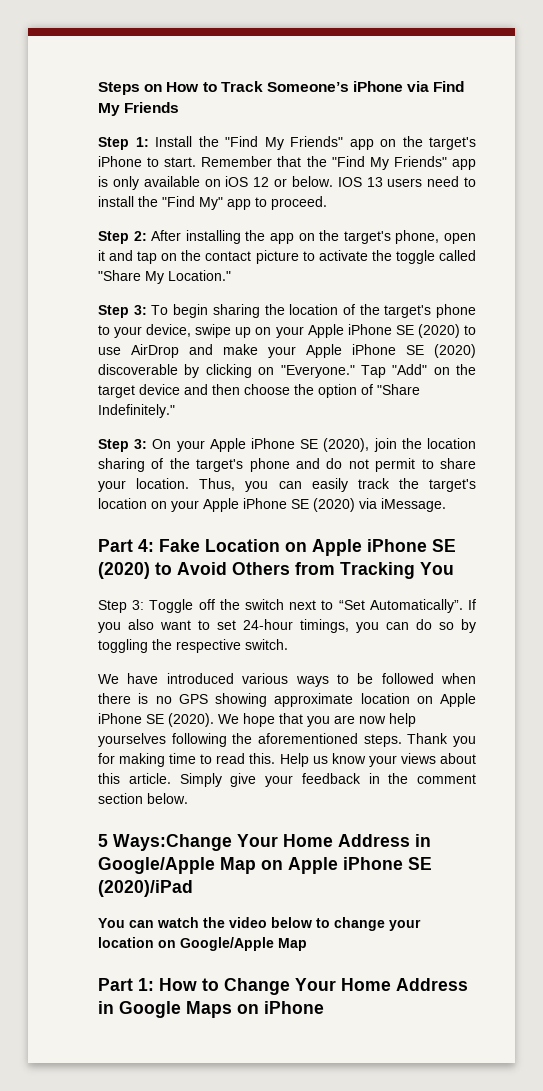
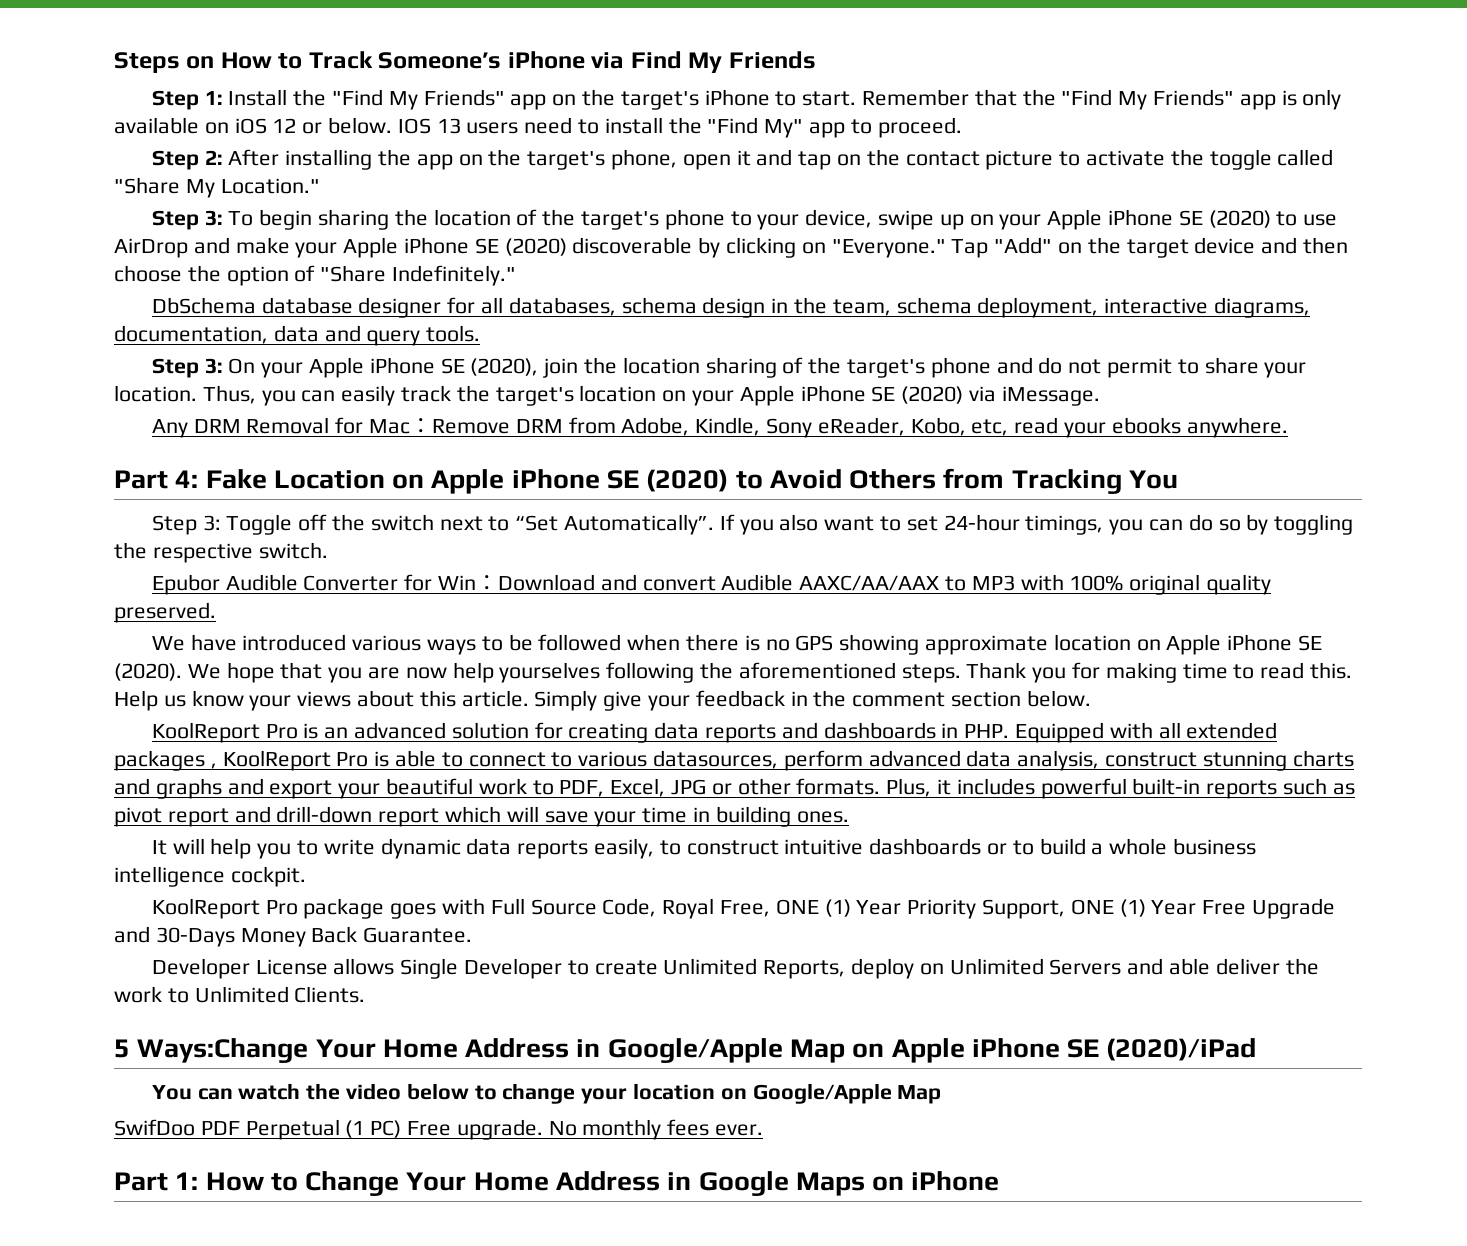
+ DbSchema database designer for all databases, schema design in the team, schema deployment, interactive diagrams, documentation, data and query tools.
+ Any DRM Removal for Mac：Remove DRM from Adobe, Kindle, Sony eReader, Kobo, etc, read your ebooks anywhere.
+ Epubor Audible Converter for Win：Download and convert Audible AAXC/AA/AAX to MP3 with 100% original quality preserved.
+ KoolReport Pro is an advanced solution for creating data reports and dashboards in PHP. Equipped with all extended packages , KoolReport Pro is able to connect to various datasources, perform advanced data analysis, construct stunning charts and graphs and export your beautiful work to PDF, Excel, JPG or other formats. Plus, it includes powerful built-in reports such as pivot report and drill-down report which will save your time in building ones.
+ It will help you to write dynamic data reports easily, to construct intuitive dashboards or to build a whole business intelligence cockpit.
+ KoolReport Pro package goes with Full Source Code, Royal Free, ONE (1) Year Priority Support, ONE (1) Year Free Upgrade and 30-Days Money Back Guarantee.
+ Developer License allows Single Developer to create Unlimited Reports, deploy on Unlimited Servers and able deliver the work to Unlimited Clients.
+ SwifDoo PDF Perpetual (1 PC) Free upgrade. No monthly fees ever.

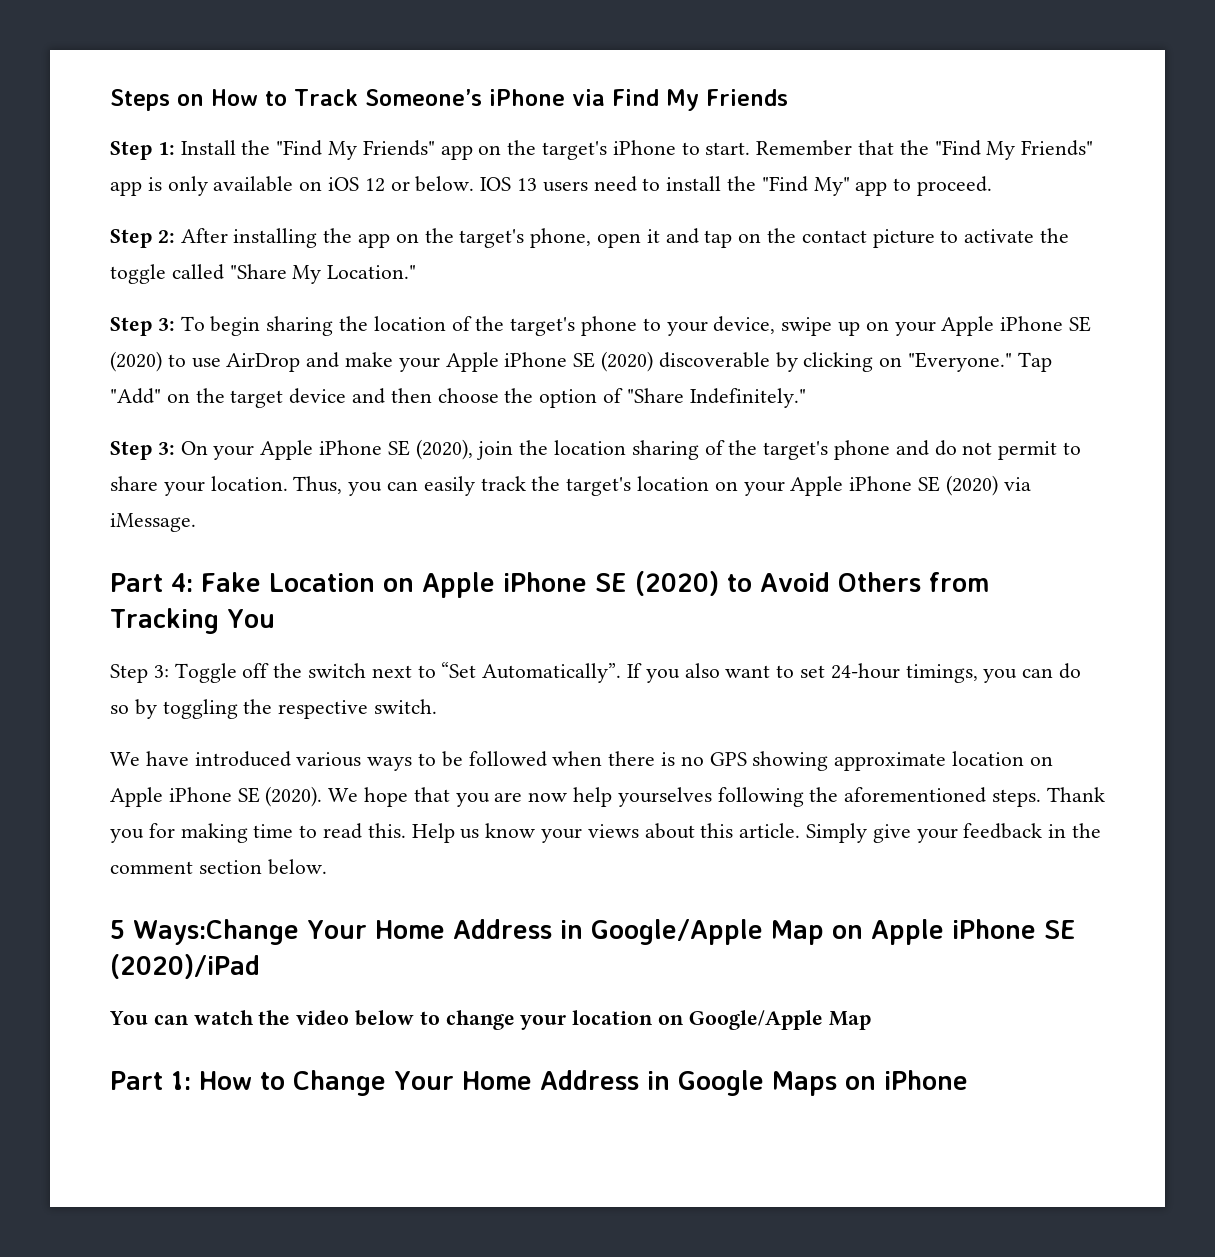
- DbSchema database designer for all databases, schema design in the team, schema deployment, interactive diagrams, documentation, data and query tools.
- Any DRM Removal for Mac：Remove DRM from Adobe, Kindle, Sony eReader, Kobo, etc, read your ebooks anywhere.
- Epubor Audible Converter for Win：Download and convert Audible AAXC/AA/AAX to MP3 with 100% original quality preserved.
- KoolReport Pro is an advanced solution for creating data reports and dashboards in PHP. Equipped with all extended packages , KoolReport Pro is able to connect to various datasources, perform advanced data analysis, construct stunning charts and graphs and export your beautiful work to PDF, Excel, JPG or other formats. Plus, it includes powerful built-in reports such as pivot report and drill-down report which will save your time in building ones.
- It will help you to write dynamic data reports easily, to construct intuitive dashboards or to build a whole business intelligence cockpit.
- KoolReport Pro package goes with Full Source Code, Royal Free, ONE (1) Year Priority Support, ONE (1) Year Free Upgrade and 30-Days Money Back Guarantee.
- Developer License allows Single Developer to create Unlimited Reports, deploy on Unlimited Servers and able deliver the work to Unlimited Clients.
- SwifDoo PDF Perpetual (1 PC) Free upgrade. No monthly fees ever.

